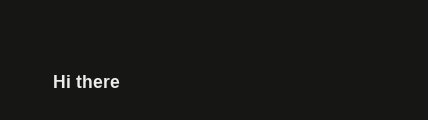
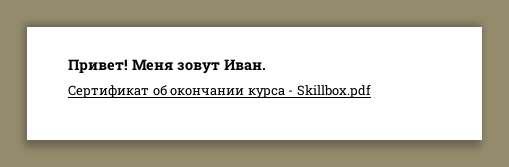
- Hi there
+ Привет! Меня зовут Иван.
+ Сертификат об окончании курса - Skillbox.pdf

